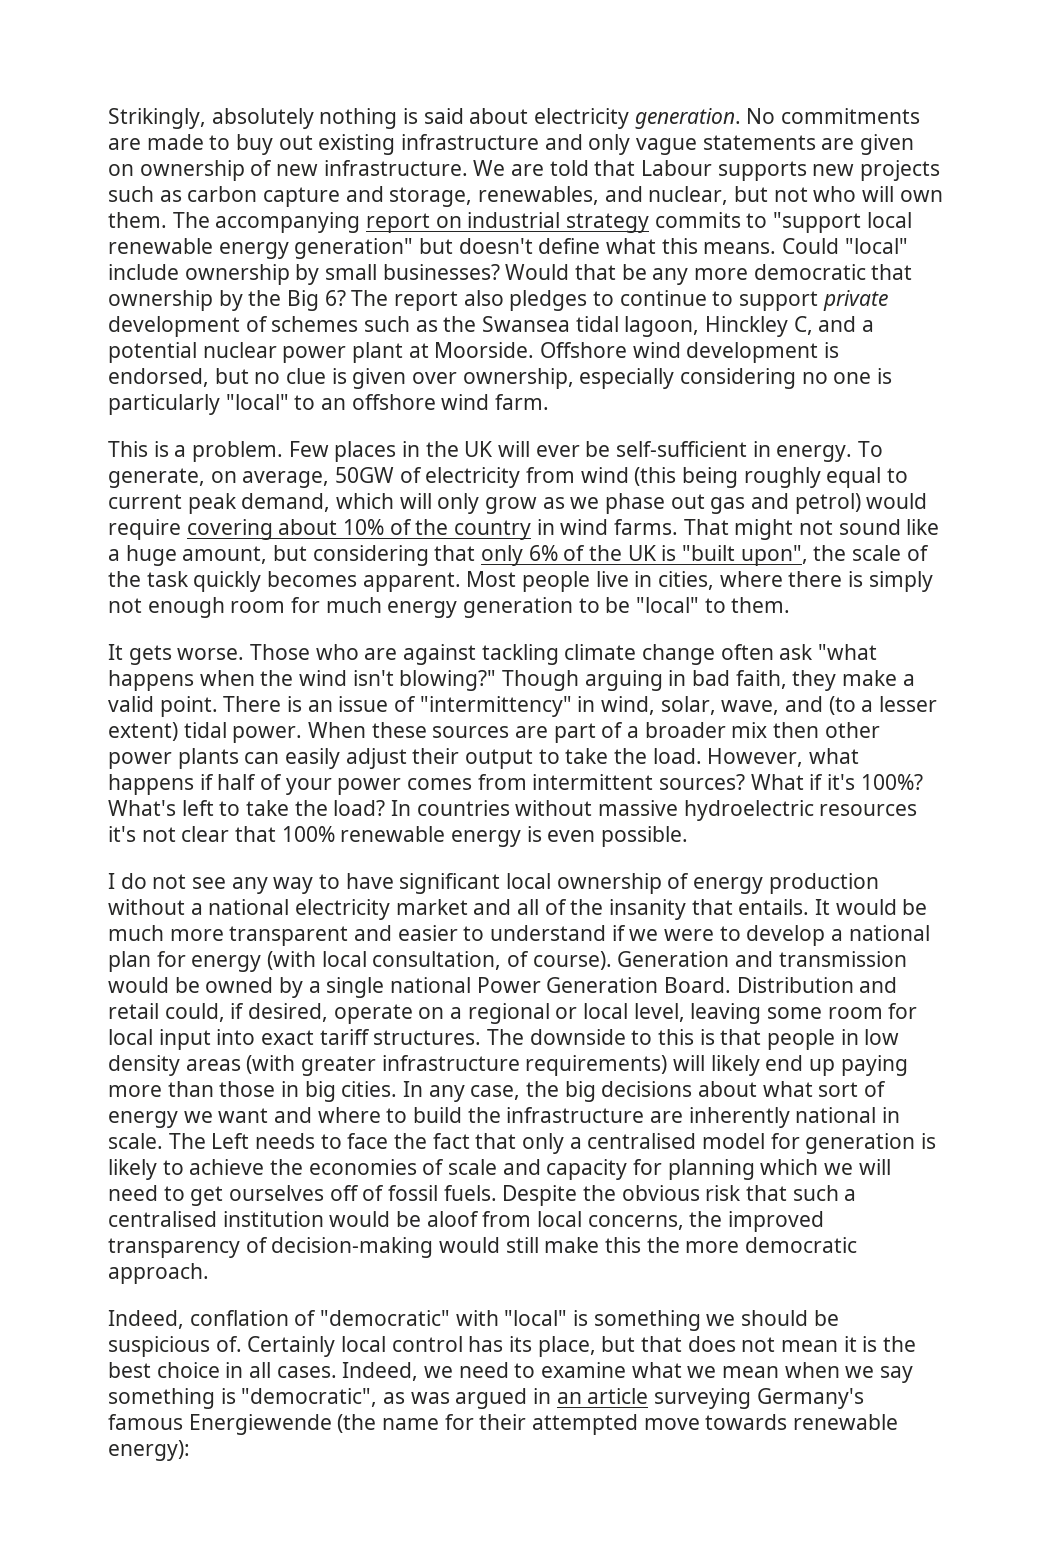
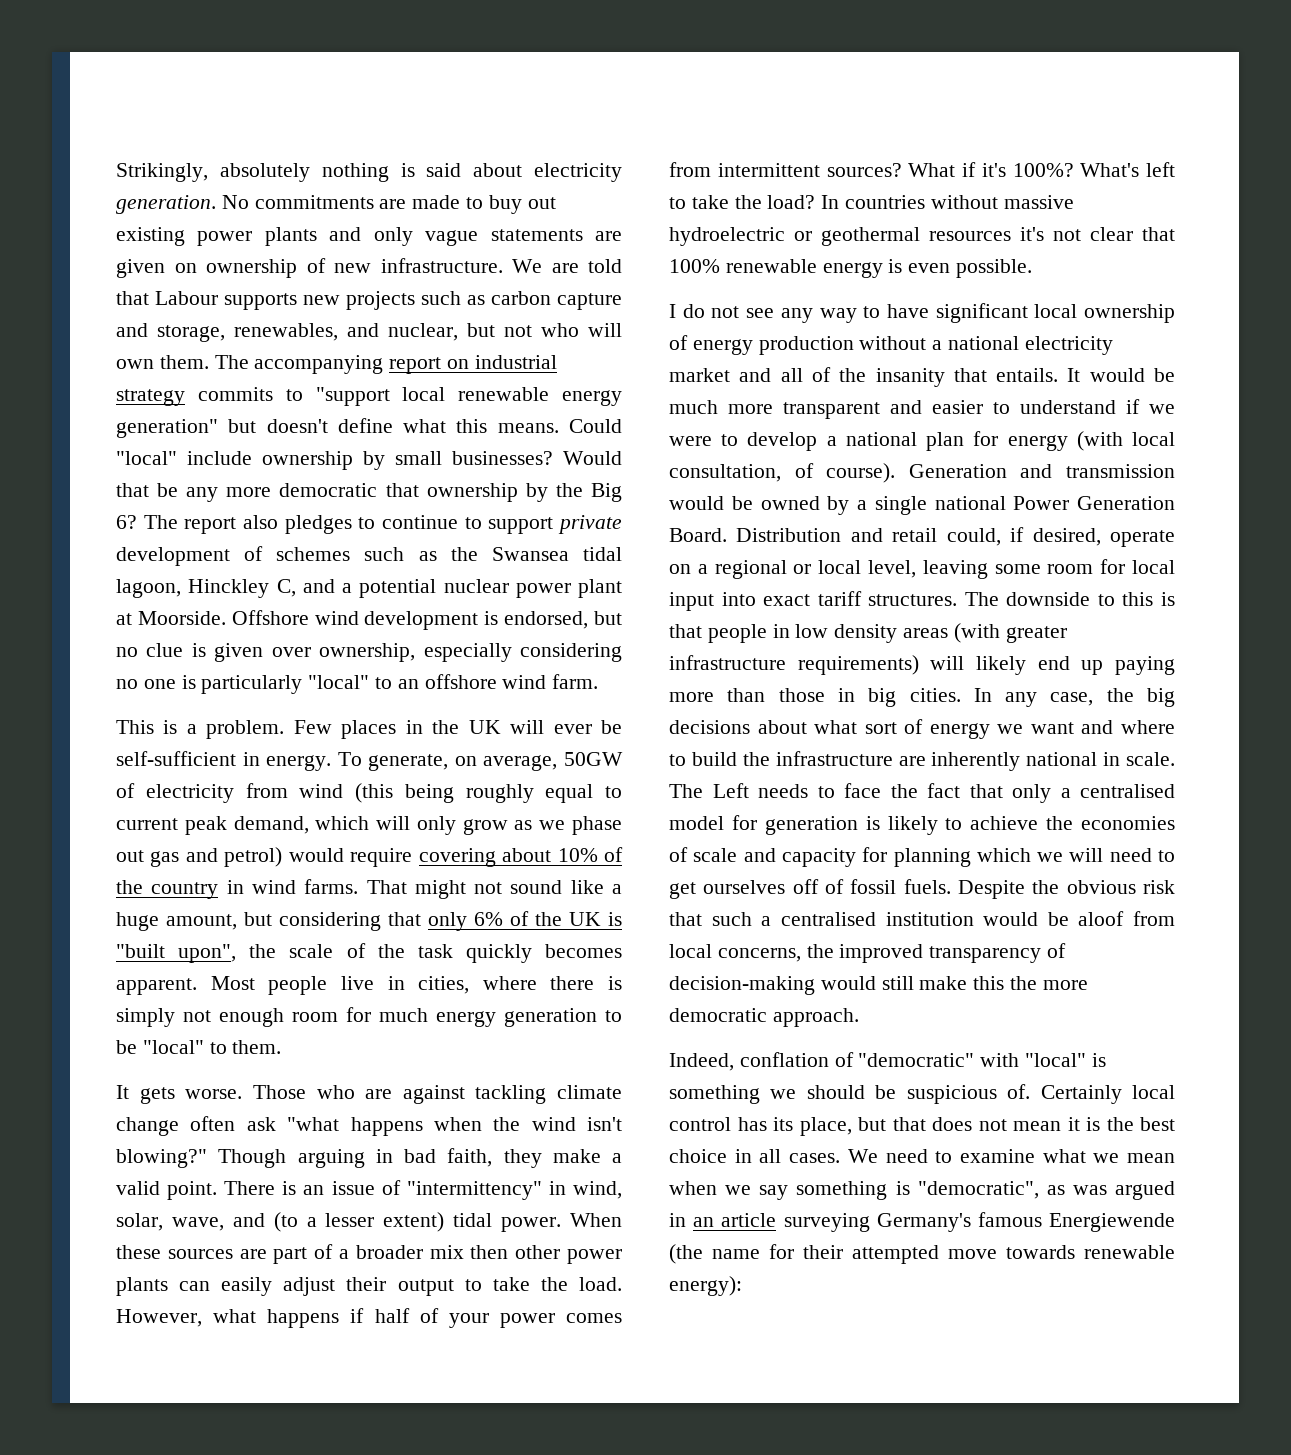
- No commitments are made to buy out existing infrastructure and only vague statements are given on ownership of new infrastructure.
+ No commitments are made to buy out existing power plants and only vague statements are given on ownership of new infrastructure.
- In countries without massive hydroelectric resources it's not clear that 100% renewable energy is even possible.
+ In countries without massive hydroelectric or geothermal resources it's not clear that 100% renewable energy is even possible.
- Indeed, we need to examine what we mean when we say something is "democratic", as was argued in an article surveying Germany's famous Energiewende (the name for their attempted move towards renewable energy):
+ We need to examine what we mean when we say something is "democratic", as was argued in an article surveying Germany's famous Energiewende (the name for their attempted move towards renewable energy):

